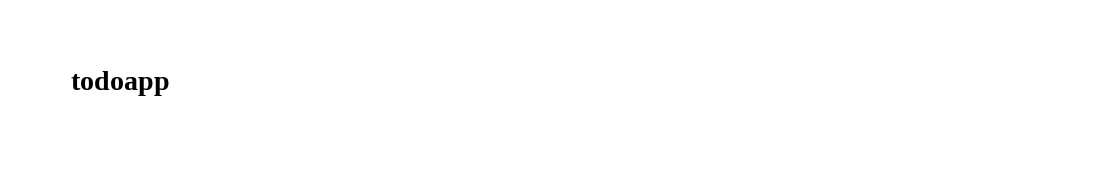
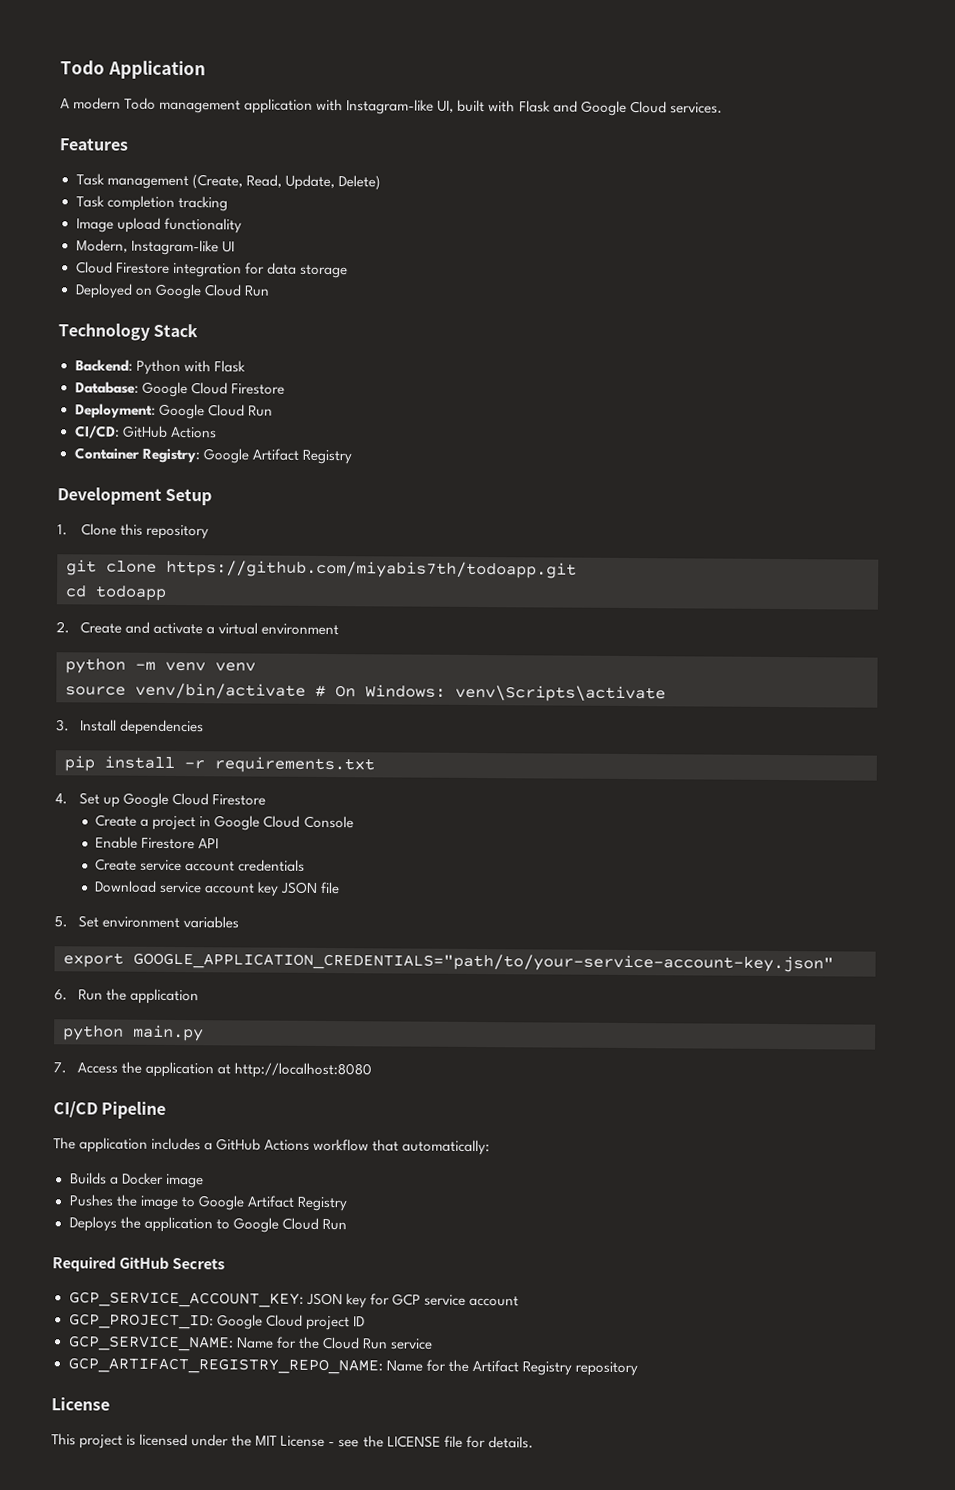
- todoapp
+ Todo Application
+ A modern Todo management application with Instagram-like UI, built with Flask and Google Cloud services.
+ Features
+ Task management (Create, Read, Update, Delete)
+ Task completion tracking
+ Image upload functionality
+ Modern, Instagram-like UI
+ Cloud Firestore integration for data storage
+ Deployed on Google Cloud Run
+ Technology Stack
+ Backend: Python with Flask
+ Database: Google Cloud Firestore
+ Deployment: Google Cloud Run
+ CI/CD: GitHub Actions
+ Container Registry: Google Artifact Registry
+ Development Setup
+ 1. Clone this repository
+ git clone https://github.com/miyabis7th/todoapp.git
+ cd todoapp
+ 2. Create and activate a virtual environment
+ python -m venv venv
+ source venv/bin/activate # On Windows: venv\Scripts\activate
+ 3. Install dependencies
+ pip install -r requirements.txt
+ 4. Set up Google Cloud Firestore
+ Create a project in Google Cloud Console
+ Enable Firestore API
+ Create service account credentials
+ Download service account key JSON file
+ 5. Set environment variables
+ export GOOGLE_APPLICATION_CREDENTIALS="path/to/your-service-account-key.json"
+ 6. Run the application
+ python main.py
+ 7. Access the application at http://localhost:8080
+ CI/CD Pipeline
+ The application includes a GitHub Actions workflow that automatically:
+ Builds a Docker image
+ Pushes the image to Google Artifact Registry
+ Deploys the application to Google Cloud Run
+ Required GitHub Secrets
+ GCP_SERVICE_ACCOUNT_KEY: JSON key for GCP service account
+ GCP_PROJECT_ID: Google Cloud project ID
+ GCP_SERVICE_NAME: Name for the Cloud Run service
+ GCP_ARTIFACT_REGISTRY_REPO_NAME: Name for the Artifact Registry repository
+ License
+ This project is licensed under the MIT License - see the LICENSE file for details.

